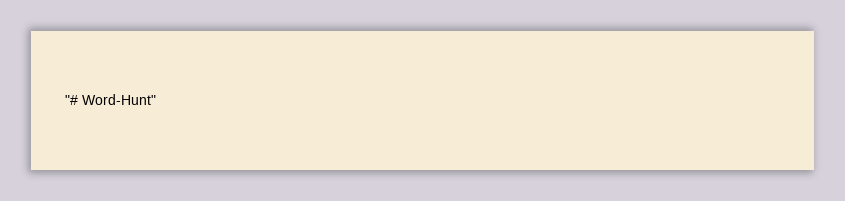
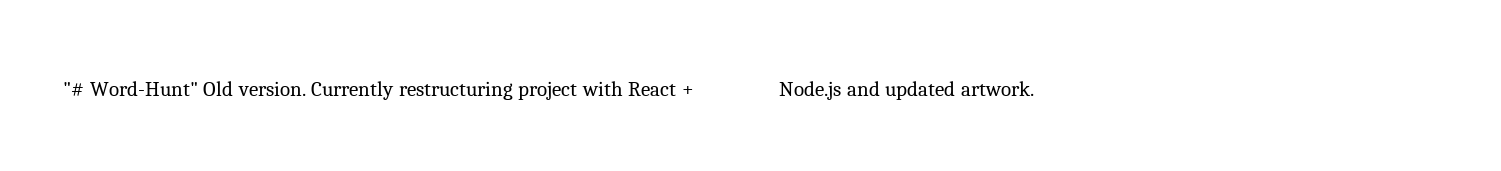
- "# Word-Hunt"
+ "# Word-Hunt" Old version. Currently restructuring project with React + Node.js and updated artwork.

